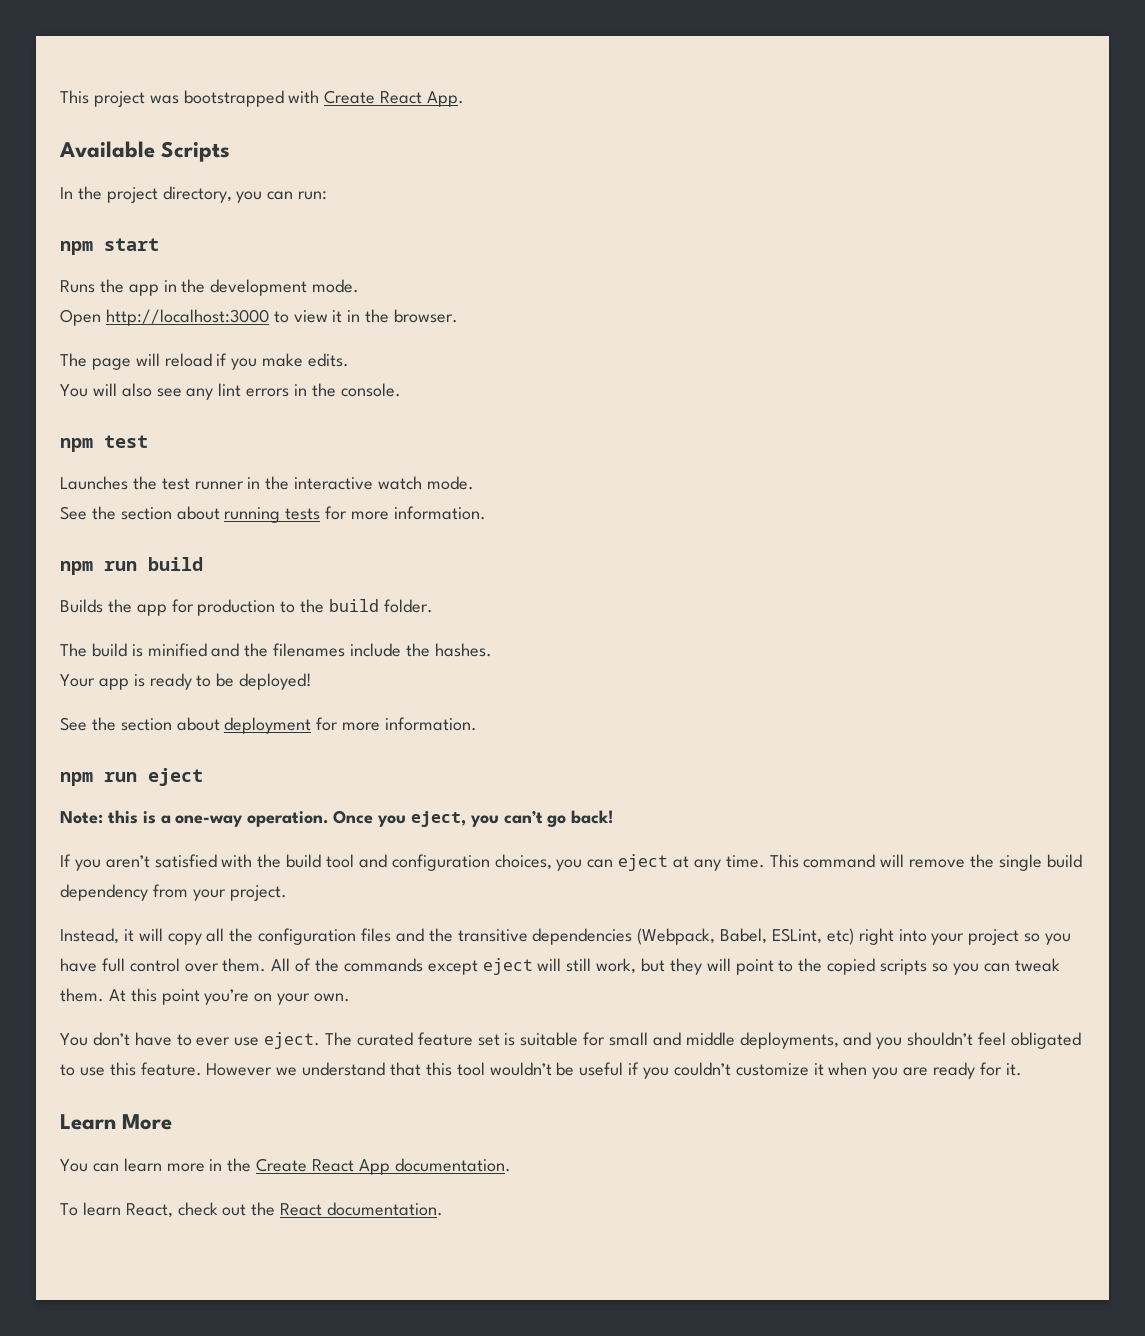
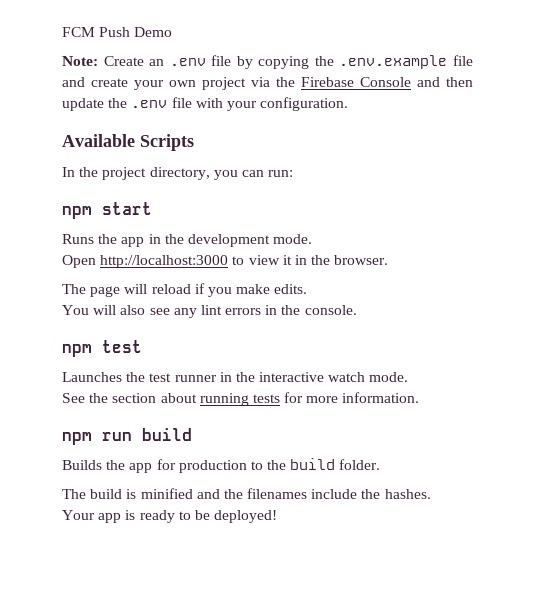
- This project was bootstrapped with Create React App.
+ FCM Push Demo
+ Note: Create an .env file by copying the .env.example file and create your own project via the Firebase Console and then update the .env file with your configuration.
- See the section about deployment for more information.
- npm run eject
- Note: this is a one-way operation. Once you eject, you can’t go back!
- If you aren’t satisfied with the build tool and configuration choices, you can eject at any time. This command will remove the single build dependency from your project.
- Instead, it will copy all the configuration files and the transitive dependencies (Webpack, Babel, ESLint, etc) right into your project so you have full control over them. All of the commands except eject will still work, but they will point to the copied scripts so you can tweak them. At this point you’re on your own.
- You don’t have to ever use eject. The curated feature set is suitable for small and middle deployments, and you shouldn’t feel obligated to use this feature. However we understand that this tool wouldn’t be useful if you couldn’t customize it when you are ready for it.
- Learn More
- You can learn more in the Create React App documentation.
- To learn React, check out the React documentation.

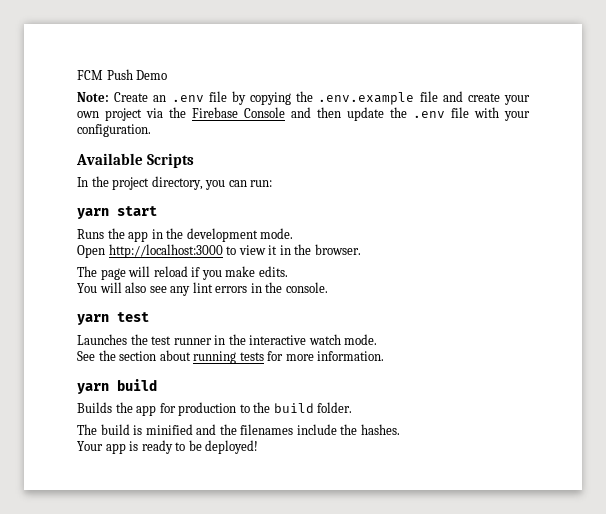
- npm start
+ yarn start
- npm test
+ yarn test
- npm run build
+ yarn build

